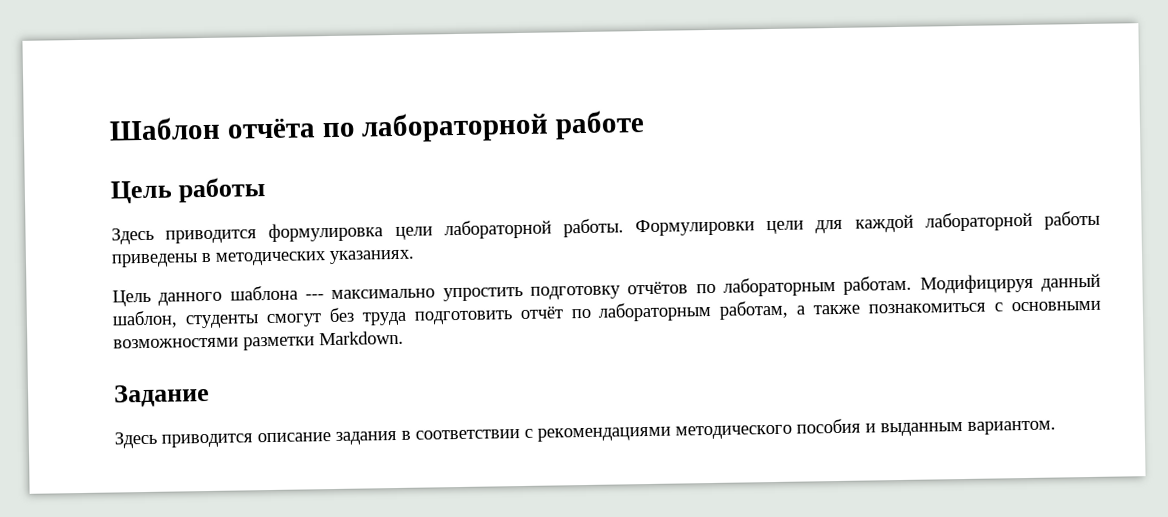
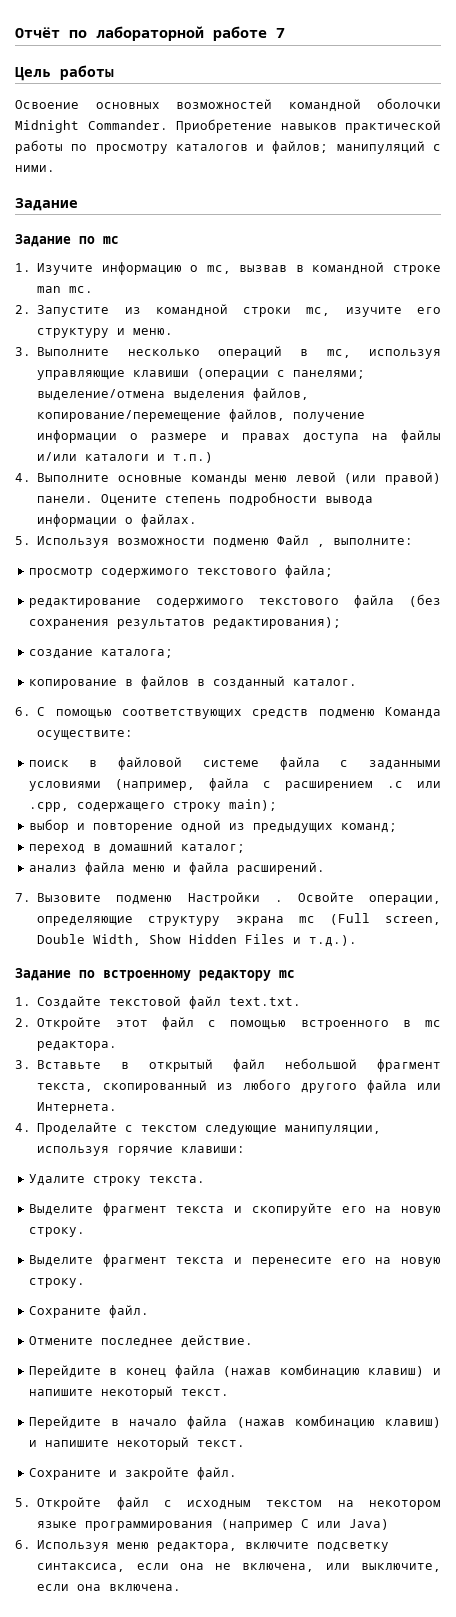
- Шаблон отчёта по лабораторной работе
+ Отчёт по лабораторной работе 7
- Здесь приводится формулировка цели лабораторной работы. Формулировки цели для каждой лабораторной работы приведены в методических указаниях.
- Цель данного шаблона --- максимально упростить подготовку отчётов по лабораторным работам. Модифицируя данный шаблон, студенты смогут без труда подготовить отчёт по лабораторным работам, а также познакомиться с основными возможностями разметки Markdown.
+ Освоение основных возможностей командной оболочки Midnight Commander. Приобретение навыков практической работы по просмотру каталогов и файлов; манипуляций с ними.
  Задание
- Здесь приводится описание задания в соответствии с рекомендациями методического пособия и выданным вариантом.
+ Задание по mc
+ 1. Изучите информацию о mc, вызвав в командной строке man mc.
+ 2. Запустите из командной строки mc, изучите его структуру и меню.
+ 3. Выполните несколько операций в mc, используя управляющие клавиши (операции с панелями; выделение/отмена выделения файлов, копирование/перемещение файлов, получение информации о размере и правах доступа на файлы и/или каталоги и т.п.)
+ 4. Выполните основные команды меню левой (или правой) панели. Оцените степень подробности вывода информации о файлах.
+ 5. Используя возможности подменю Файл , выполните:
+ просмотр содержимого текстового файла;
+ редактирование содержимого текстового файла (без сохранения результатов редактирования);
+ создание каталога;
+ копирование в файлов в созданный каталог.
+ 6. С помощью соответствующих средств подменю Команда осуществите:
+ поиск в файловой системе файла с заданными условиями (например, файла с расширением .c или .cpp, содержащего строку main);
+ выбор и повторение одной из предыдущих команд;
+ переход в домашний каталог;
+ анализ файла меню и файла расширений.
+ 7. Вызовите подменю Настройки . Освойте операции, определяющие структуру экрана mc (Full screen, Double Width, Show Hidden Files и т.д.).
+ Задание по встроенному редактору mc
+ 1. Создайте текстовой файл text.txt.
+ 2. Откройте этот файл с помощью встроенного в mc редактора.
+ 3. Вставьте в открытый файл небольшой фрагмент текста, скопированный из любого другого файла или Интернета.
+ 4. Проделайте с текстом следующие манипуляции, используя горячие клавиши:
+ Удалите строку текста.
+ Выделите фрагмент текста и скопируйте его на новую строку.
+ Выделите фрагмент текста и перенесите его на новую строку.
+ Сохраните файл.
+ Отмените последнее действие.
+ Перейдите в конец файла (нажав комбинацию клавиш) и напишите некоторый текст.
+ Перейдите в начало файла (нажав комбинацию клавиш) и напишите некоторый текст.
+ Сохраните и закройте файл.
+ 5. Откройте файл с исходным текстом на некотором языке программирования (например C или Java)
+ 6. Используя меню редактора, включите подсветку синтаксиса, если она не включена, или выключите, если она включена.

